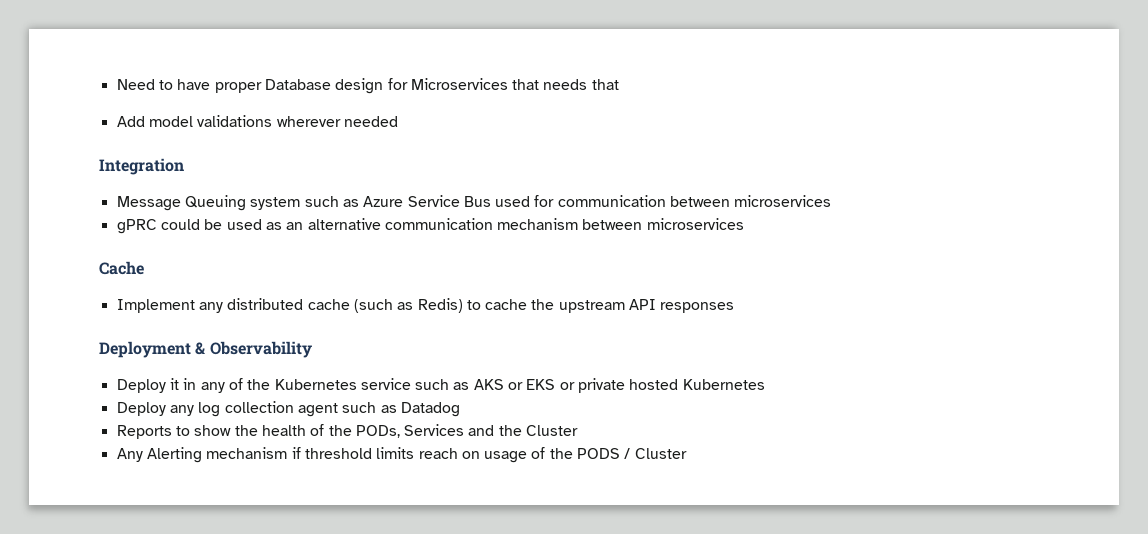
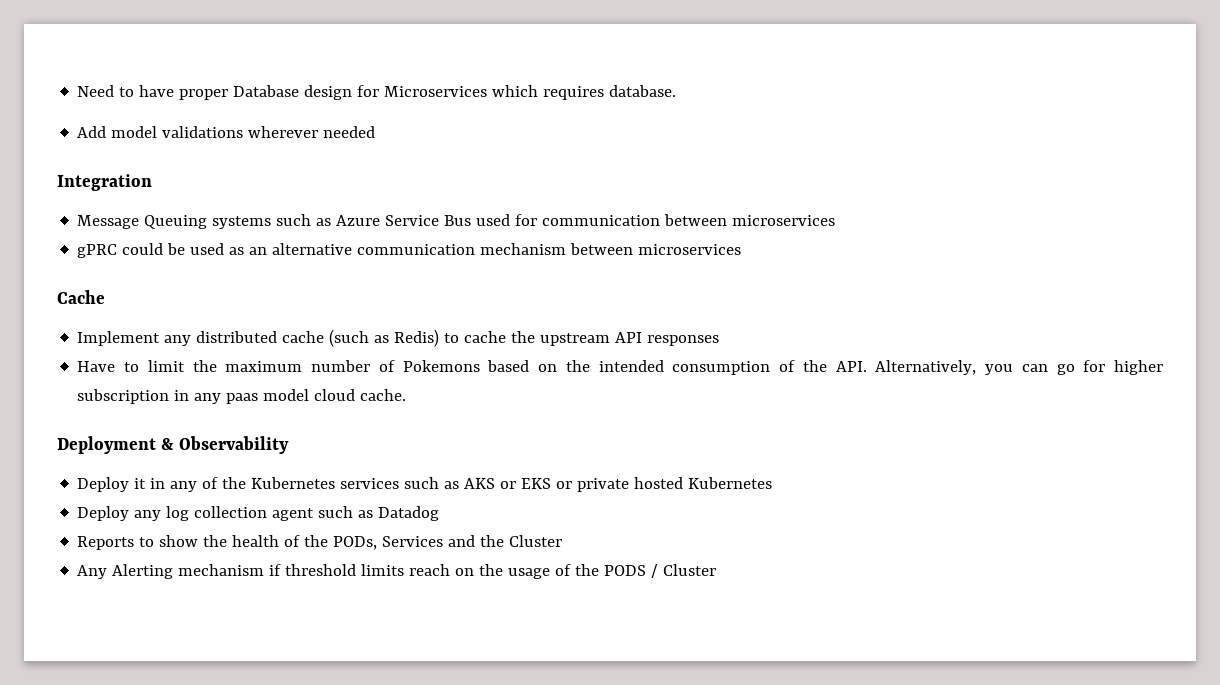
- Need to have proper Database design for Microservices that needs that
+ Need to have proper Database design for Microservices which requires database.
- Message Queuing system such as Azure Service Bus used for communication between microservices
+ Message Queuing systems such as Azure Service Bus used for communication between microservices
+ Have to limit the maximum number of Pokemons based on the intended consumption of the API. Alternatively, you can go for higher subscription in any paas model cloud cache.
- Deploy it in any of the Kubernetes service such as AKS or EKS or private hosted Kubernetes
+ Deploy it in any of the Kubernetes services such as AKS or EKS or private hosted Kubernetes
- Any Alerting mechanism if threshold limits reach on usage of the PODS / Cluster
+ Any Alerting mechanism if threshold limits reach on the usage of the PODS / Cluster

